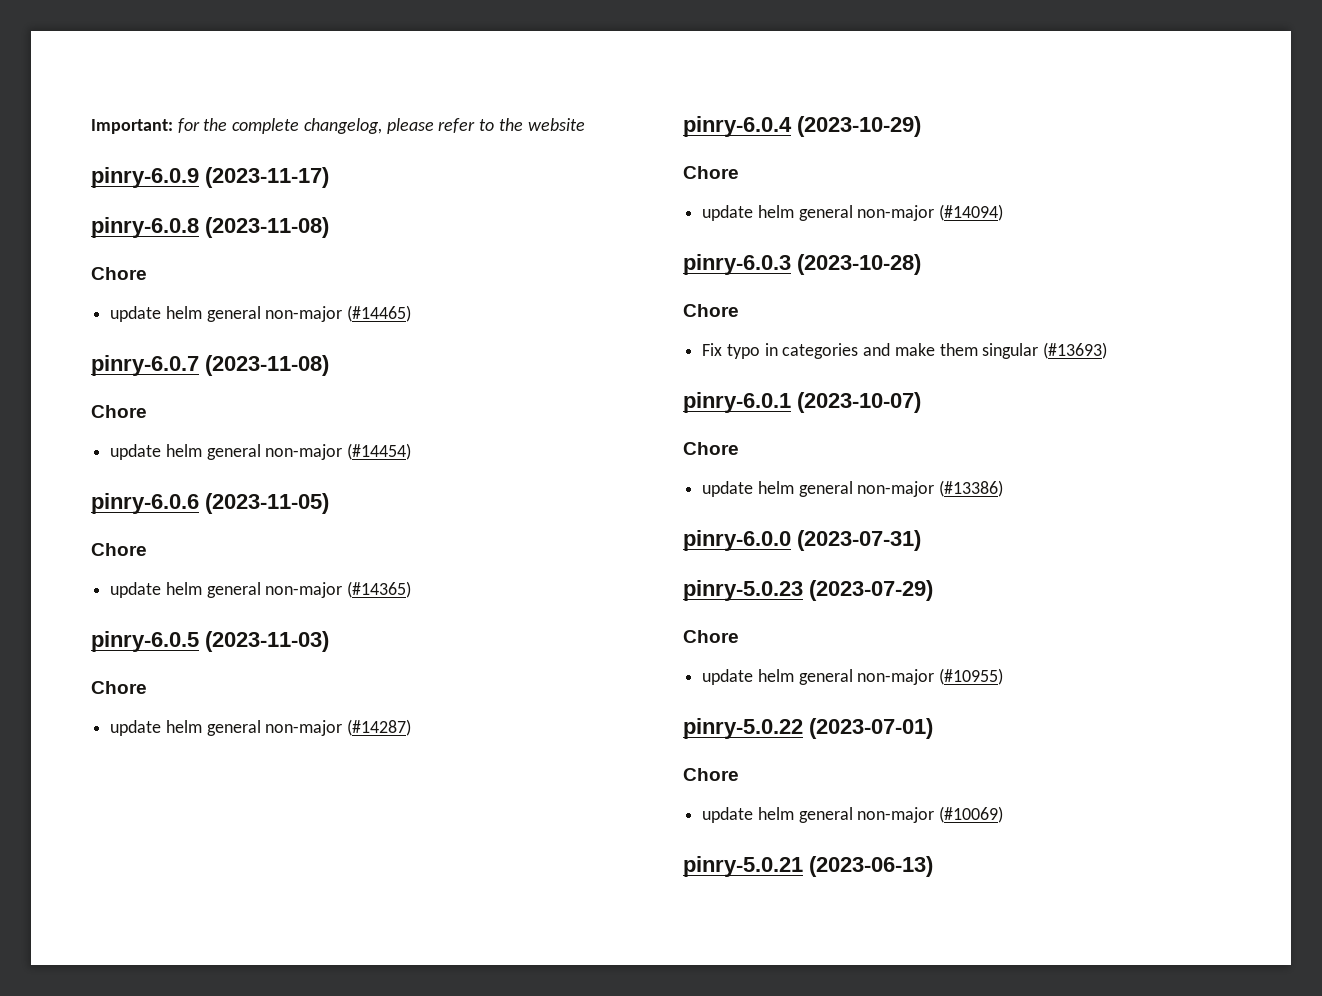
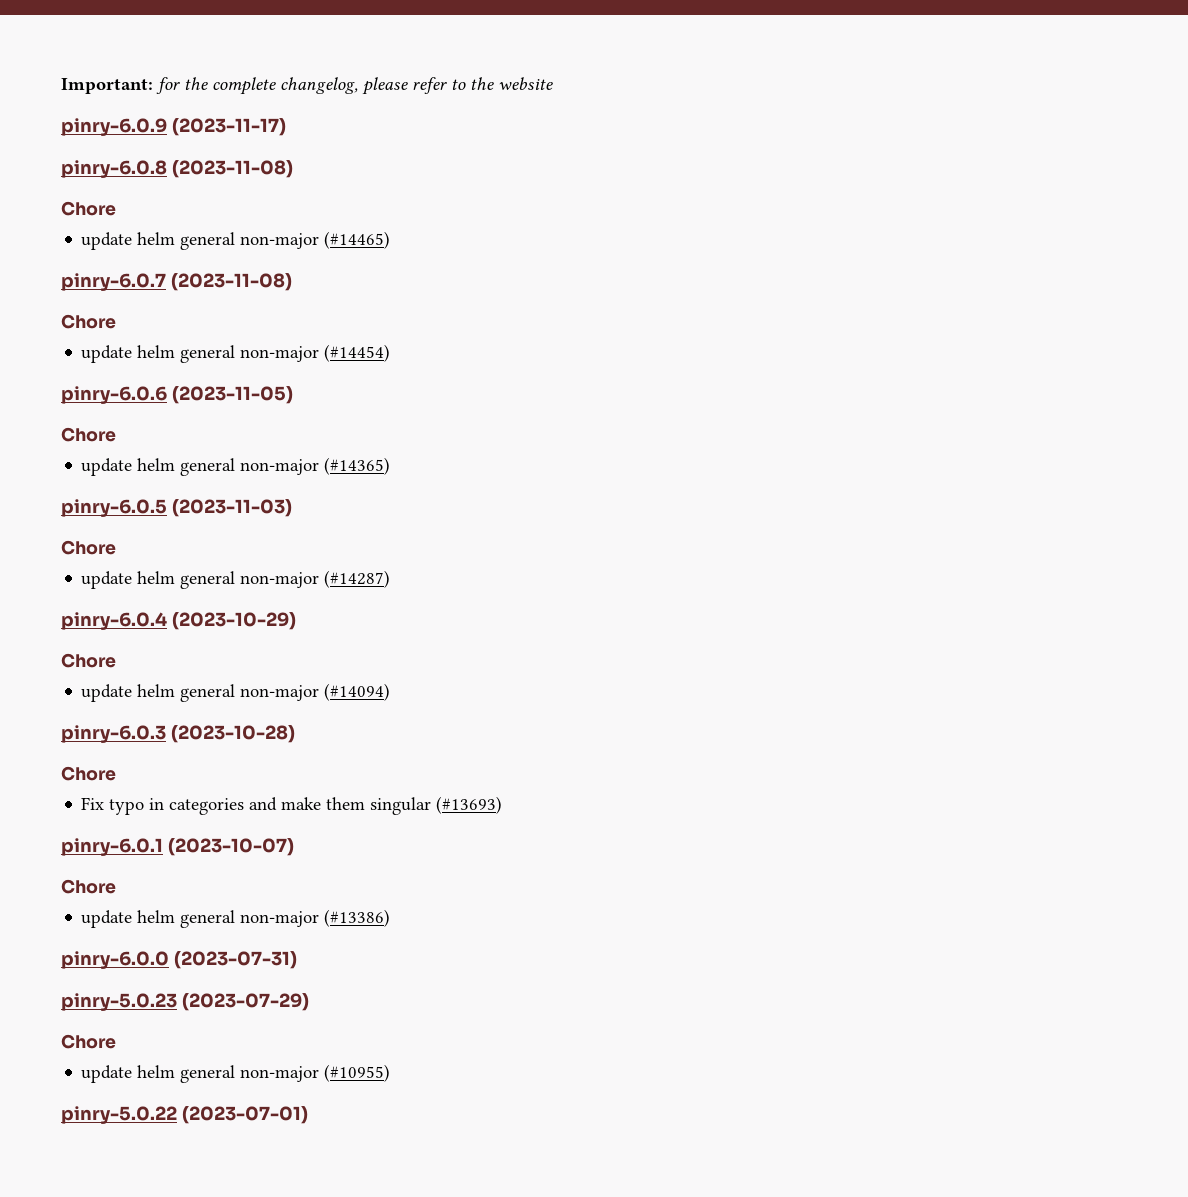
  pinry-5.0.22 (2023-07-01)
- Chore
- update helm general non-major (#10069)
- pinry-5.0.21 (2023-06-13)

